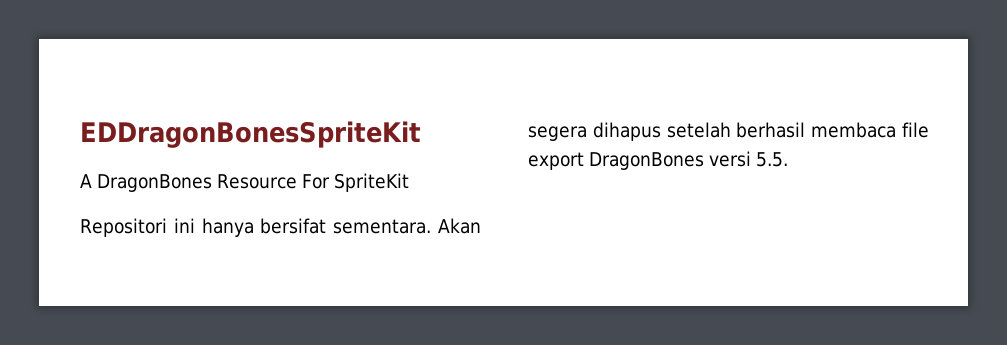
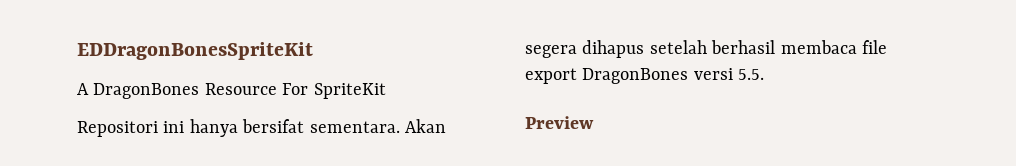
+ Preview

